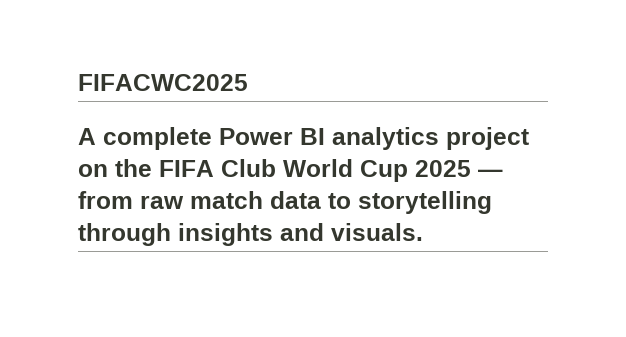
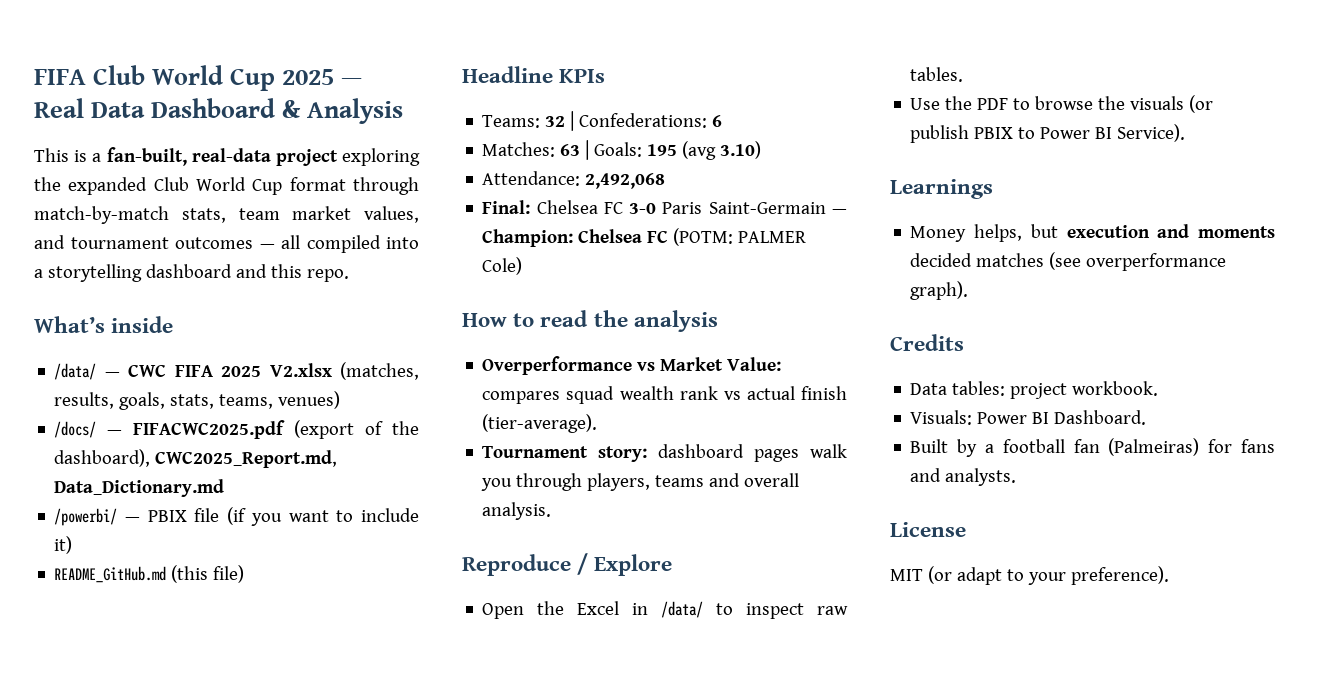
- FIFACWC2025
- A complete Power BI analytics project on the FIFA Club World Cup 2025 — from raw match data to storytelling through insights and visuals.
+ FIFA Club World Cup 2025 — Real Data Dashboard & Analysis
+ This is a fan-built, real-data project exploring the expanded Club World Cup format through match-by-match stats, team market values, and tournament outcomes — all compiled into a storytelling dashboard and this repo.
+ What’s inside
+ /data/ — CWC FIFA 2025 V2.xlsx (matches, results, goals, stats, teams, venues)
+ /docs/ — FIFACWC2025.pdf (export of the dashboard), CWC2025_Report.md, Data_Dictionary.md
+ /powerbi/ — PBIX file (if you want to include it)
+ README_GitHub.md (this file)
+ Headline KPIs
+ Teams: 32 | Confederations: 6
+ Matches: 63 | Goals: 195 (avg 3.10)
+ Attendance: 2,492,068
+ Final: Chelsea FC 3-0 Paris Saint-Germain — Champion: Chelsea FC (POTM: PALMER Cole)
+ How to read the analysis
+ Overperformance vs Market Value: compares squad wealth rank vs actual finish (tier-average).
+ Tournament story: dashboard pages walk you through players, teams and overall analysis.
+ Reproduce / Explore
+ Open the Excel in /data/ to inspect raw tables.
+ Use the PDF to browse the visuals (or publish PBIX to Power BI Service).
+ Learnings
+ Money helps, but execution and moments decided matches (see overperformance graph).
+ Credits
+ Data tables: project workbook.
+ Visuals: Power BI Dashboard.
+ Built by a football fan (Palmeiras) for fans and analysts.
+ License
+ MIT (or adapt to your preference).

